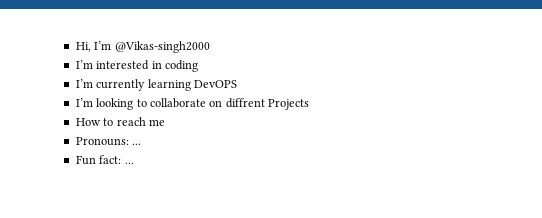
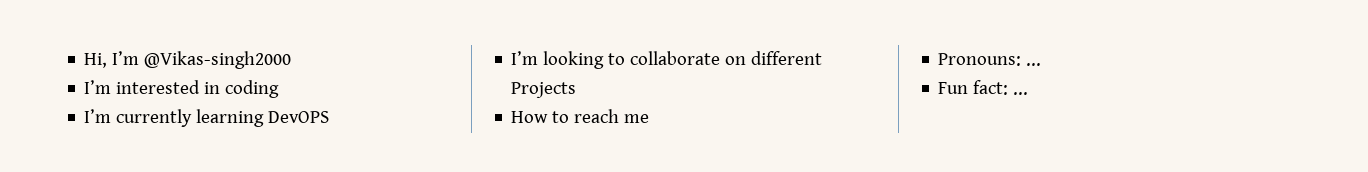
- I’m looking to collaborate on diffrent Projects
+ I’m looking to collaborate on different Projects

